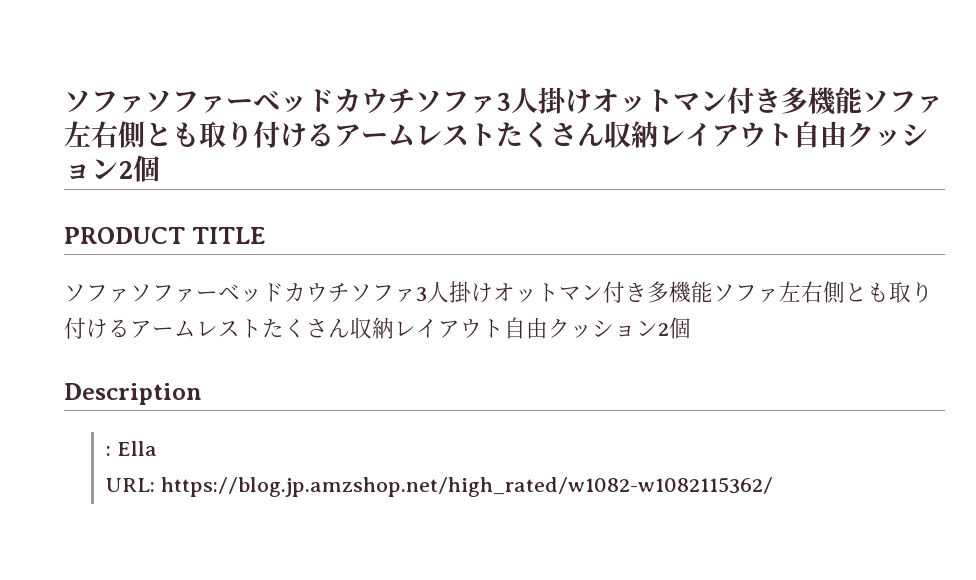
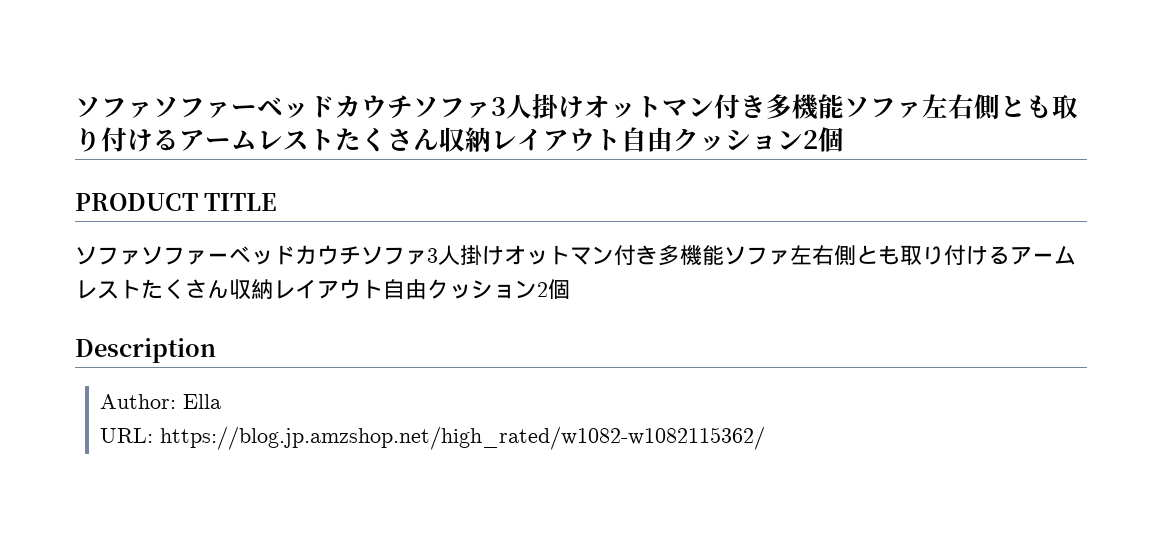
- : Ella
+ Author: Ella

